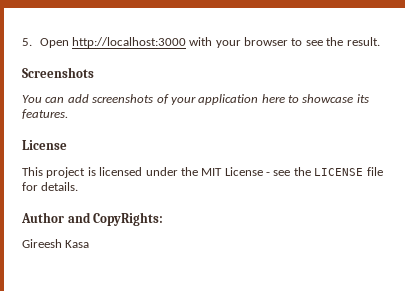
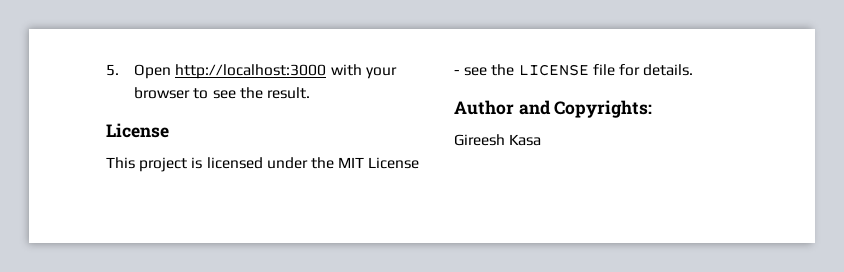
- Screenshots
- You can add screenshots of your application here to showcase its features.
- Author and CopyRights:
+ Author and Copyrights:

